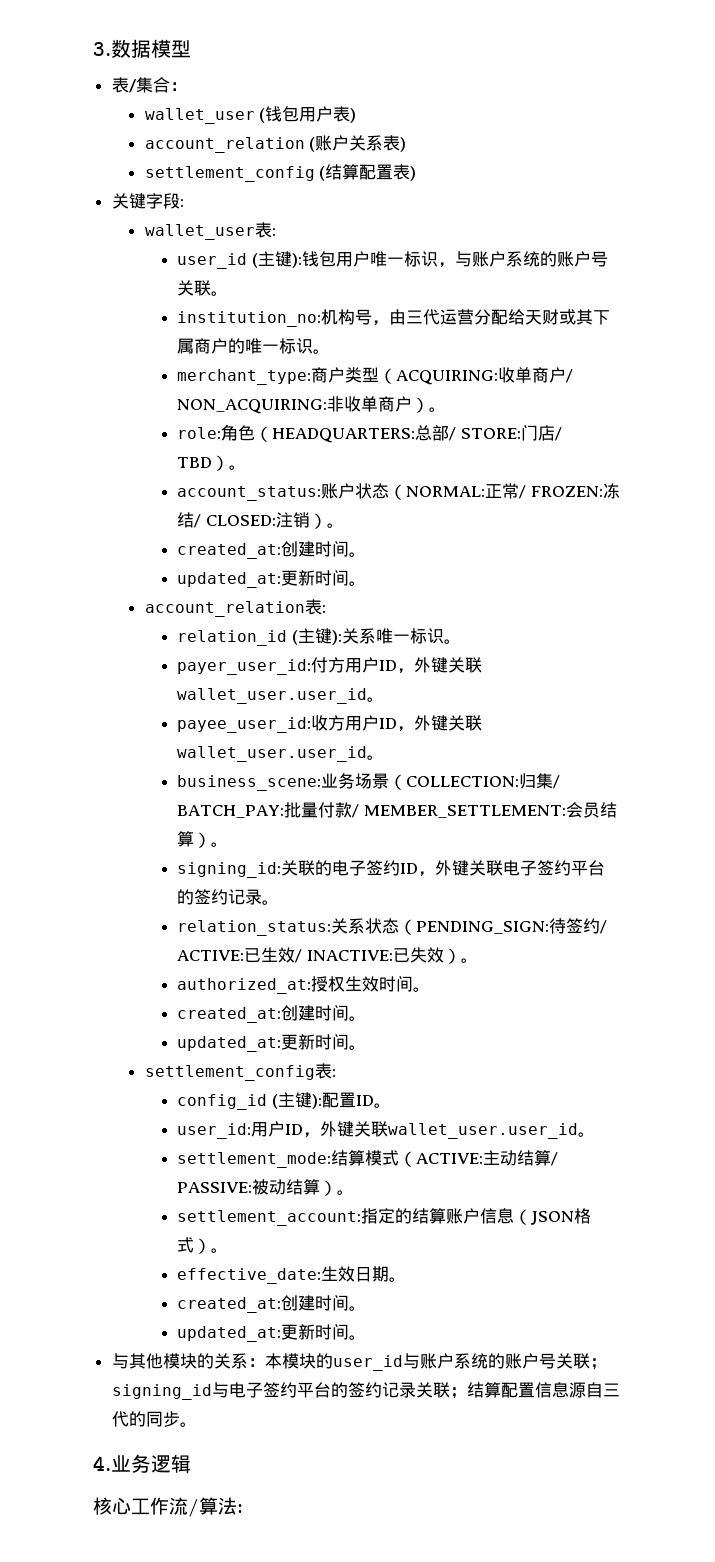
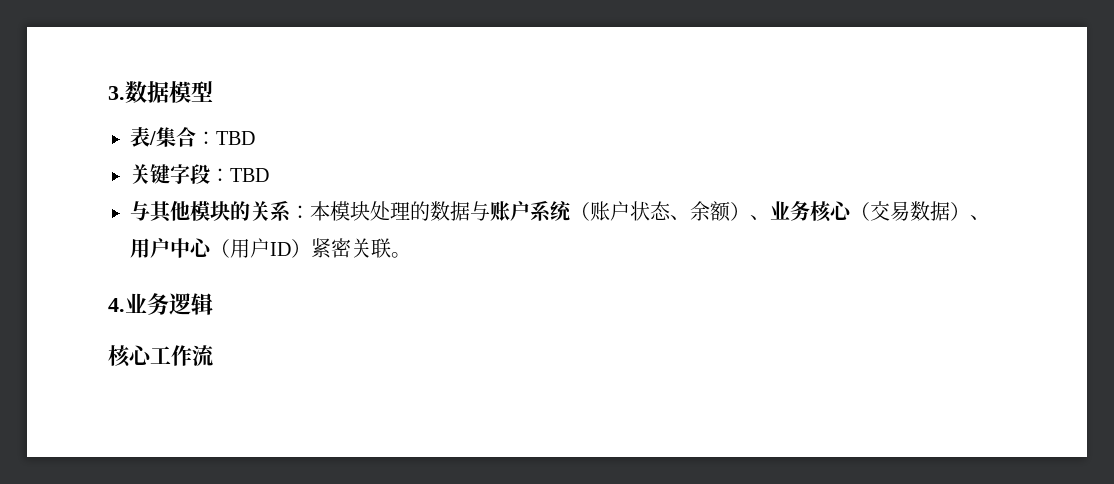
- 表/集合：
- wallet_user (钱包用户表)
- account_relation (账户关系表)
- settlement_config (结算配置表)
- 关键字段:
- wallet_user表:
- user_id (主键):钱包用户唯一标识，与账户系统的账户号关联。
- institution_no:机构号，由三代运营分配给天财或其下属商户的唯一标识。
- merchant_type:商户类型（ACQUIRING:收单商户/ NON_ACQUIRING:非收单商户）。
- role:角色（HEADQUARTERS:总部/ STORE:门店/ TBD）。
- account_status:账户状态（NORMAL:正常/ FROZEN:冻结/ CLOSED:注销）。
- created_at:创建时间。
- updated_at:更新时间。
- account_relation表:
- relation_id (主键):关系唯一标识。
- payer_user_id:付方用户ID，外键关联wallet_user.user_id。
- payee_user_id:收方用户ID，外键关联wallet_user.user_id。
- business_scene:业务场景（COLLECTION:归集/ BATCH_PAY:批量付款/ MEMBER_SETTLEMENT:会员结算）。
- signing_id:关联的电子签约ID，外键关联电子签约平台的签约记录。
- relation_status:关系状态（PENDING_SIGN:待签约/ ACTIVE:已生效/ INACTIVE:已失效）。
- authorized_at:授权生效时间。
- created_at:创建时间。
- updated_at:更新时间。
- settlement_config表:
- config_id (主键):配置ID。
- user_id:用户ID，外键关联wallet_user.user_id。
- settlement_mode:结算模式（ACTIVE:主动结算/ PASSIVE:被动结算）。
- settlement_account:指定的结算账户信息（JSON格式）。
- effective_date:生效日期。
- created_at:创建时间。
- updated_at:更新时间。
+ 表/集合：TBD
+ 关键字段：TBD
- 与其他模块的关系：本模块的user_id与账户系统的账户号关联；signing_id与电子签约平台的签约记录关联；结算配置信息源自三代的同步。
+ 与其他模块的关系：本模块处理的数据与账户系统（账户状态、余额）、业务核心（交易数据）、用户中心（用户ID）紧密关联。
- 核心工作流/算法:
+ 核心工作流

